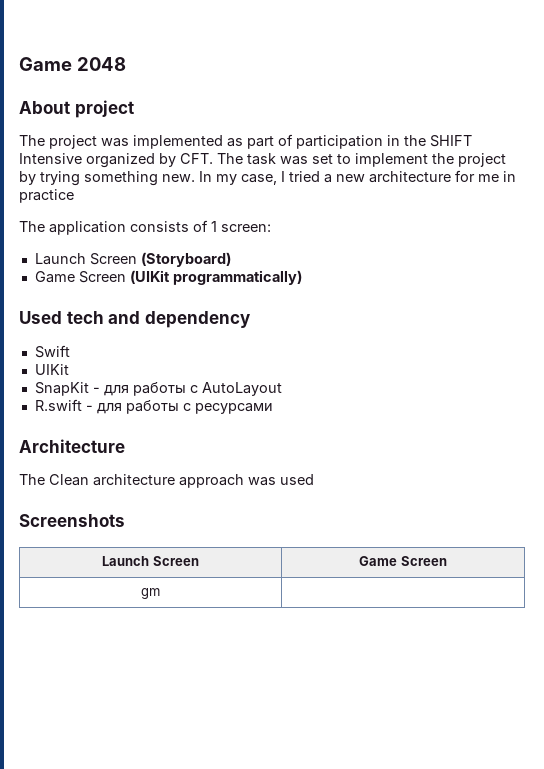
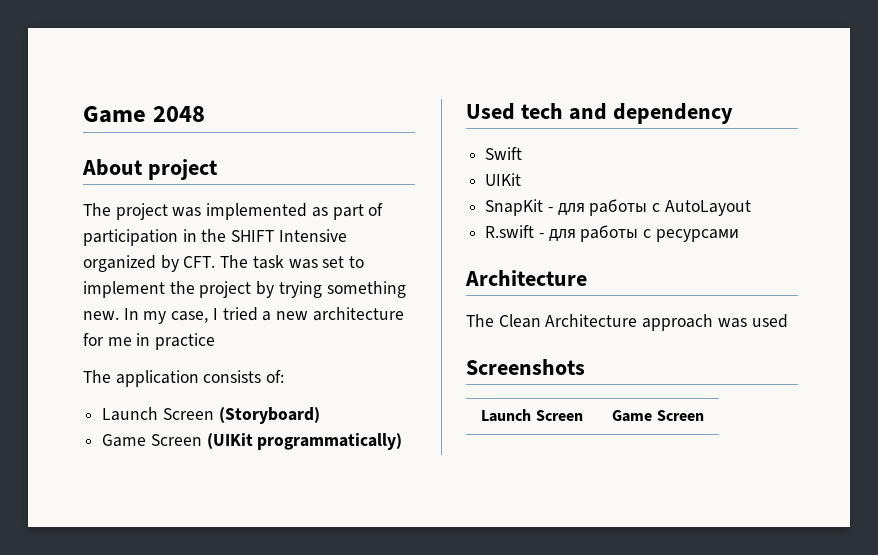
- The application consists of 1 screen:
+ The application consists of:
- The Clean architecture approach was used
+ The Clean Architecture approach was used
- gm |

